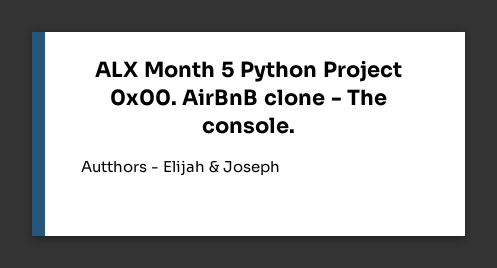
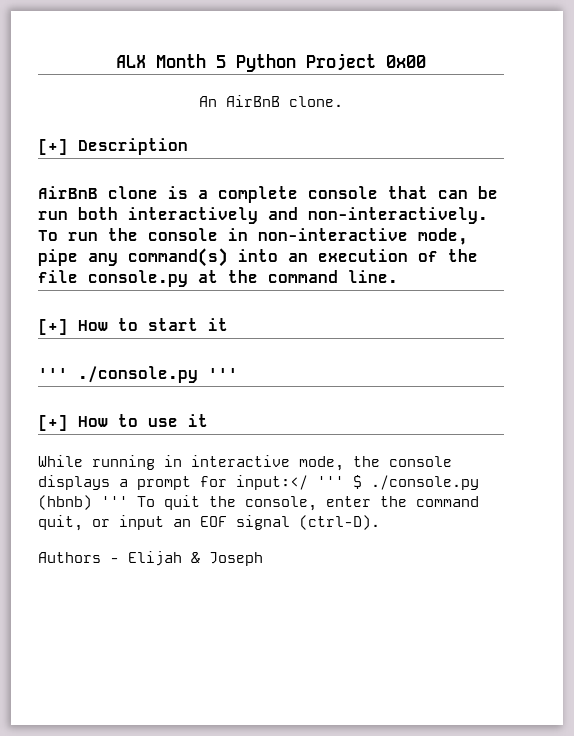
- ALX Month 5 Python Project 0x00. AirBnB clone - The console.
- Autthors - Elijah & Joseph
+ ALX Month 5 Python Project 0x00
+ An AirBnB clone.
+ [+] Description
+ AirBnB clone is a complete console that can be run both interactively and non-interactively. To run the console in non-interactive mode, pipe any command(s) into an execution of the file console.py at the command line.
+ [+] How to start it
+ ''' ./console.py '''
+ [+] How to use it
+ While running in interactive mode, the console displays a prompt for input:</ ''' $ ./console.py (hbnb) ''' To quit the console, enter the command quit, or input an EOF signal (ctrl-D).
+ Authors - Elijah & Joseph

